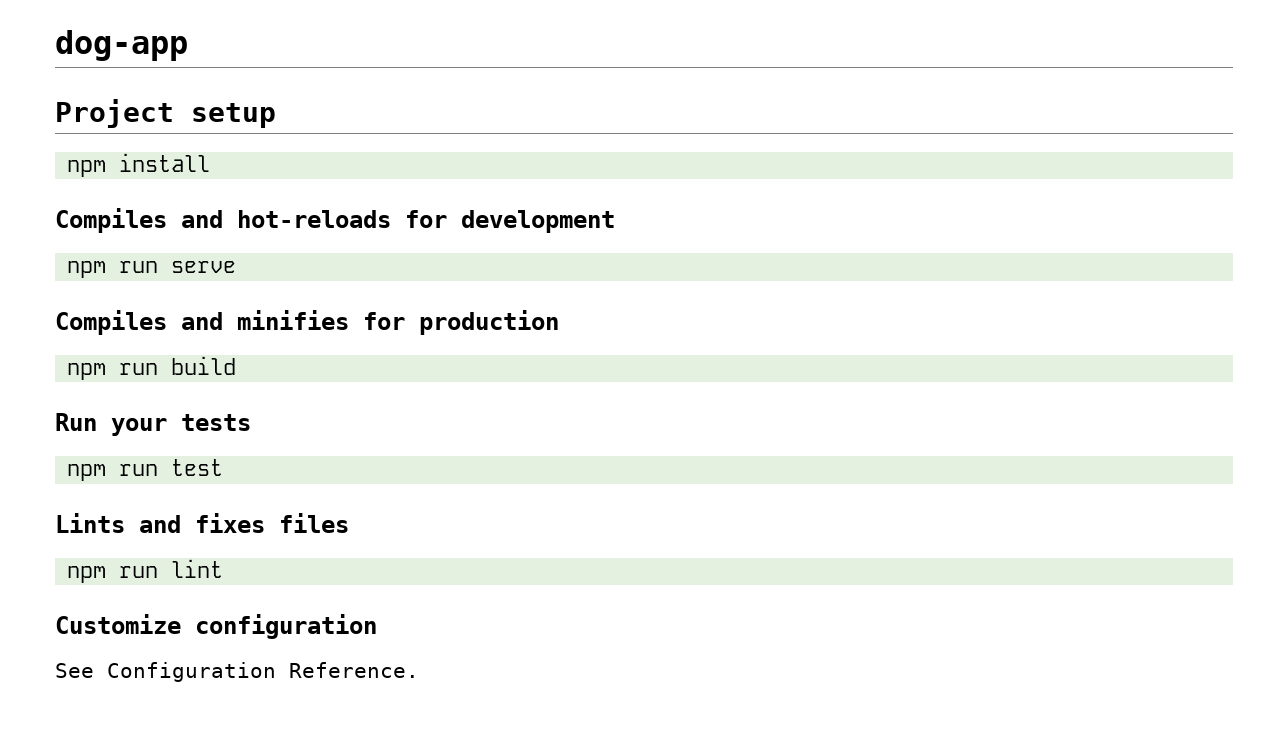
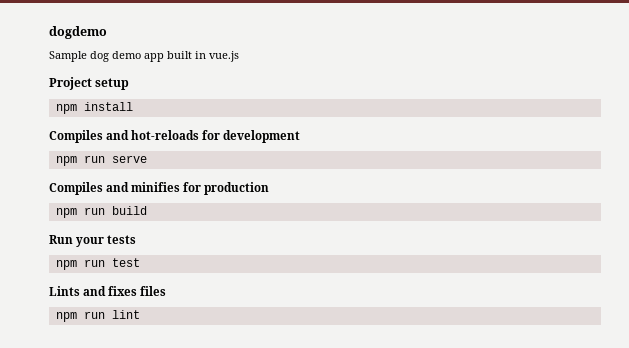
- dog-app
+ dogdemo
+ Sample dog demo app built in vue.js
- Customize configuration
- See Configuration Reference.

